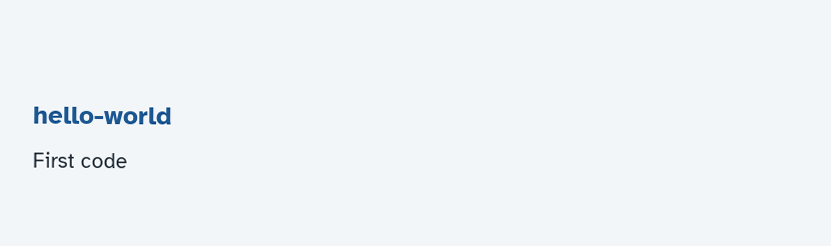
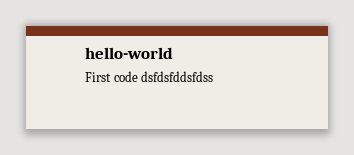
- First code
+ First code dsfdsfddsfdss

